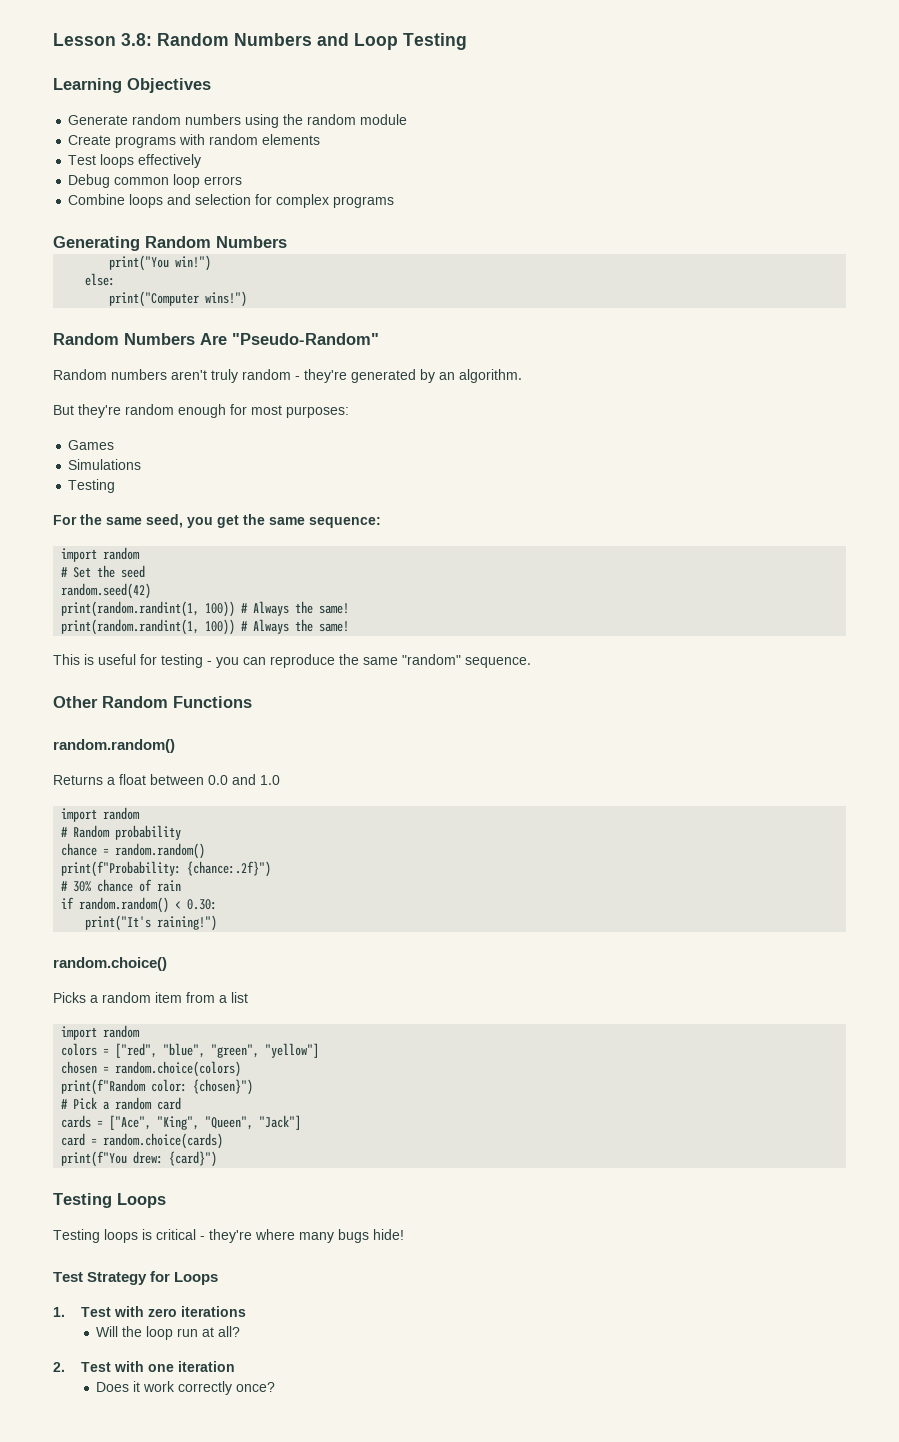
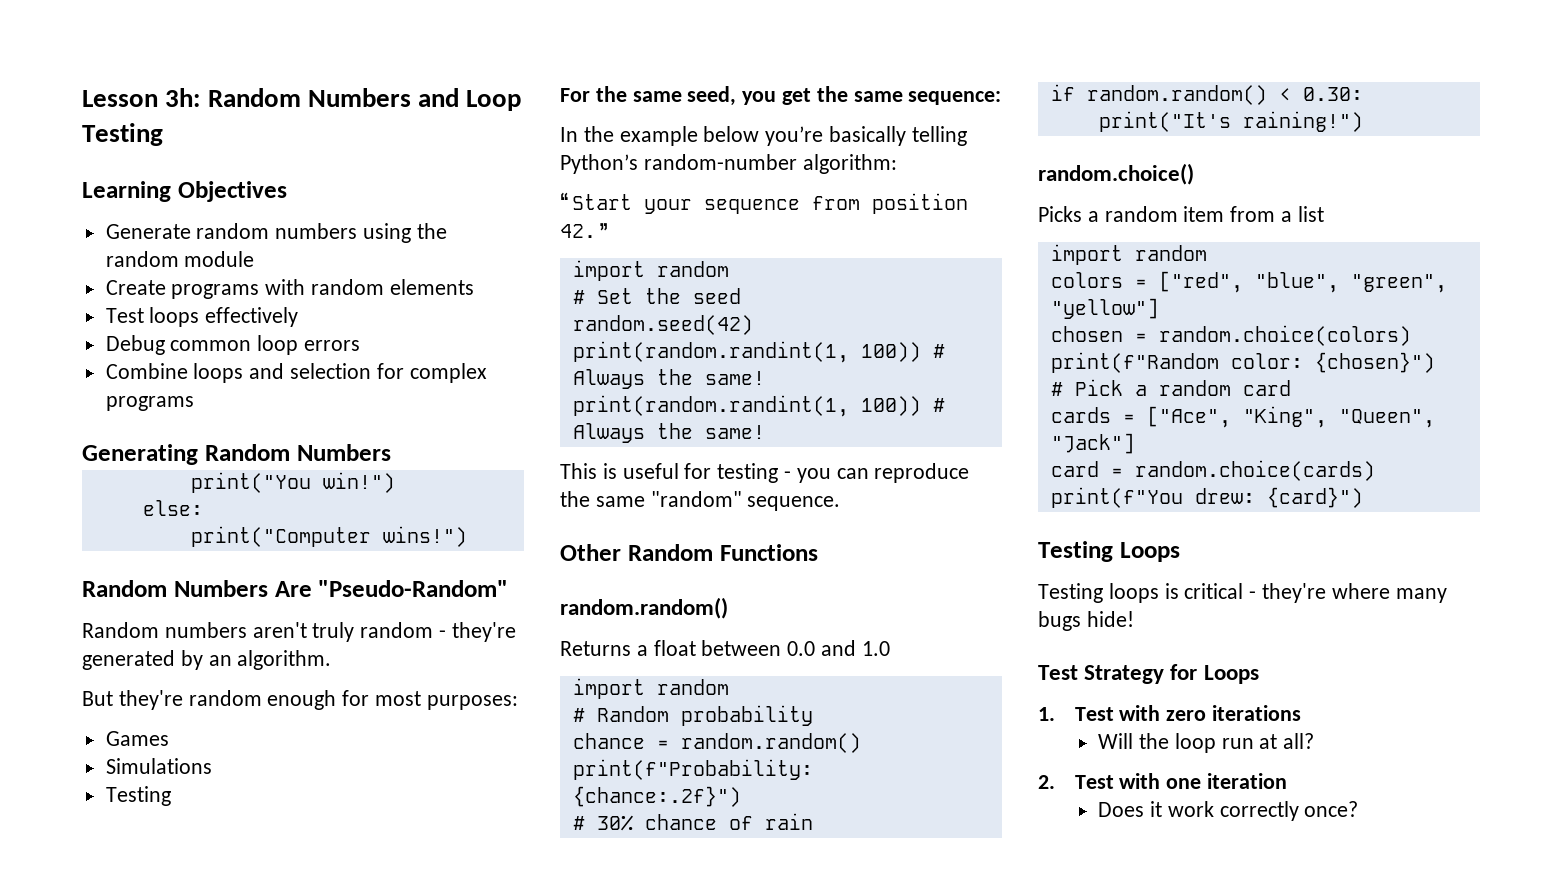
- Lesson 3.8: Random Numbers and Loop Testing
+ Lesson 3h: Random Numbers and Loop Testing
+ In the example below you’re basically telling Python’s random-number algorithm:
+ “Start your sequence from position 42.”

